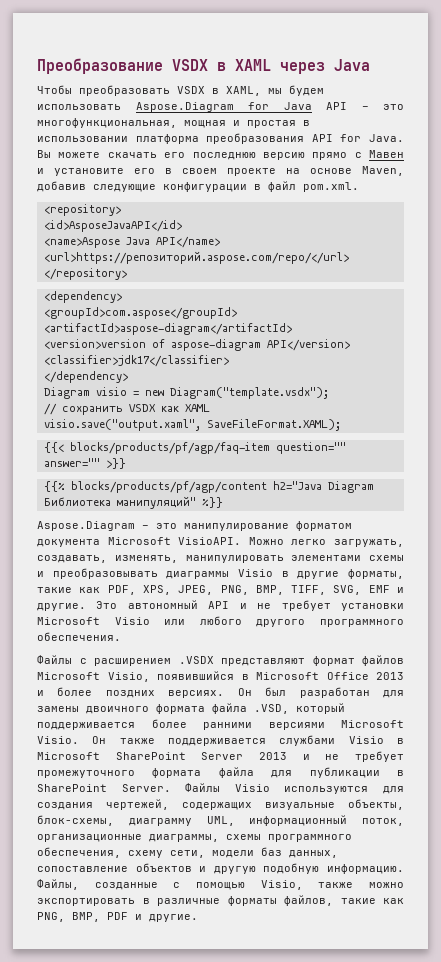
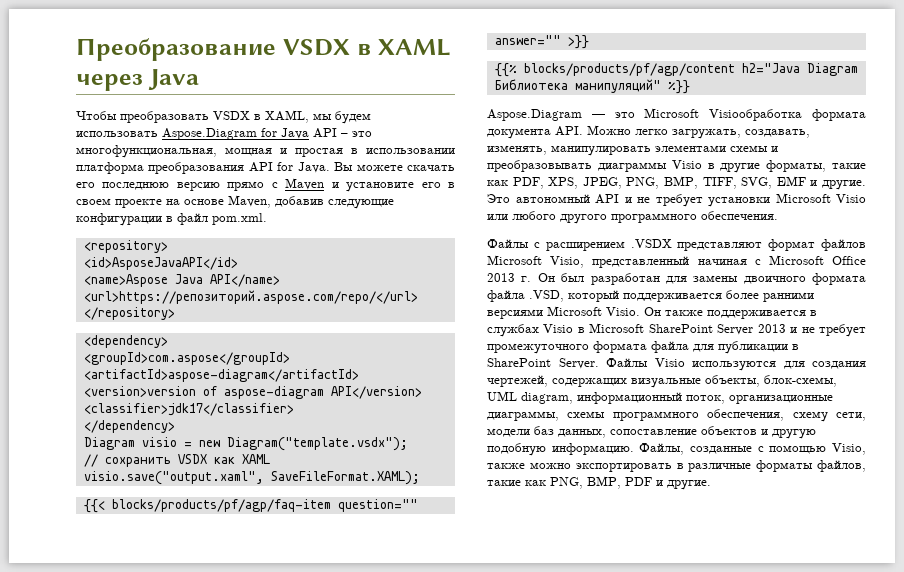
- Вы можете скачать его последнюю версию прямо с Мавен и установите его в своем проекте на основе Maven, добавив следующие конфигурации в файл pom.xml.
+ Вы можете скачать его последнюю версию прямо с Maven и установите его в своем проекте на основе Maven, добавив следующие конфигурации в файл pom.xml.
- Aspose.Diagram – это манипулирование форматом документа Microsoft VisioAPI. Можно легко загружать, создавать, изменять, манипулировать элементами схемы и преобразовывать диаграммы Visio в другие форматы, такие как PDF, XPS, JPEG, PNG, BMP, TIFF, SVG, EMF и другие.
+ Aspose.Diagram — это Microsoft Visioобработка формата документа API. Можно легко загружать, создавать, изменять, манипулировать элементами схемы и преобразовывать диаграммы Visio в другие форматы, такие как PDF, XPS, JPEG, PNG, BMP, TIFF, SVG, EMF и другие.
- Файлы с расширением .VSDX представляют формат файлов Microsoft Visio, появившийся в Microsoft Office 2013 и более поздних версиях. Он был разработан для замены двоичного формата файла .VSD, который поддерживается более ранними версиями Microsoft Visio.
+ Файлы с расширением .VSDX представляют формат файлов Microsoft Visio, представленный начиная с Microsoft Office 2013 г. Он был разработан для замены двоичного формата файла .VSD, который поддерживается более ранними версиями Microsoft Visio.
- Он также поддерживается службами Visio в Microsoft SharePoint Server 2013 и не требует промежуточного формата файла для публикации в SharePoint Server.
+ Он также поддерживается в службах Visio в Microsoft SharePoint Server 2013 и не требует промежуточного формата файла для публикации в SharePoint Server.
- Файлы Visio используются для создания чертежей, содержащих визуальные объекты, блок-схемы, диаграмму UML, информационный поток, организационные диаграммы, схемы программного обеспечения, схему сети, модели баз данных, сопоставление объектов и другую подобную информацию.
+ Файлы Visio используются для создания чертежей, содержащих визуальные объекты, блок-схемы, UML diagram, информационный поток, организационные диаграммы, схемы программного обеспечения, схему сети, модели баз данных, сопоставление объектов и другую подобную информацию.

